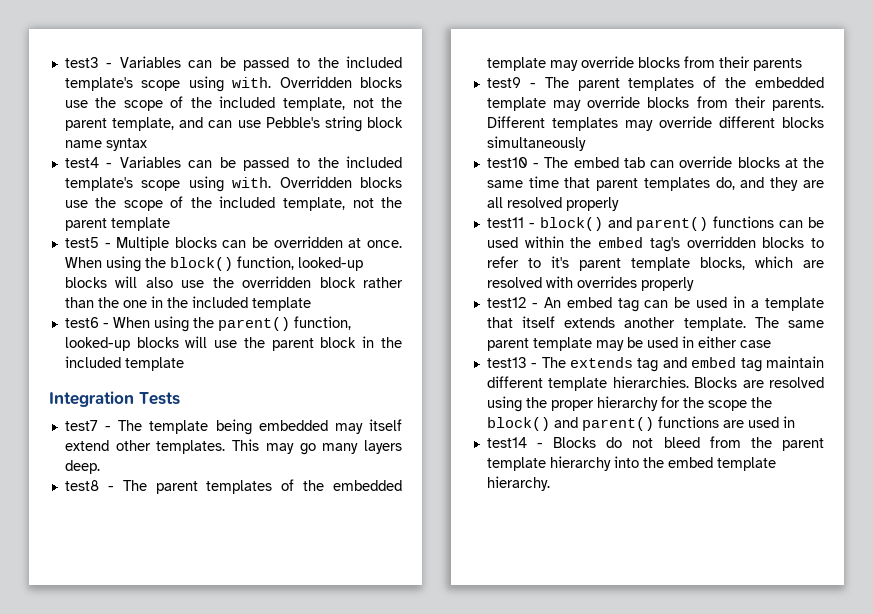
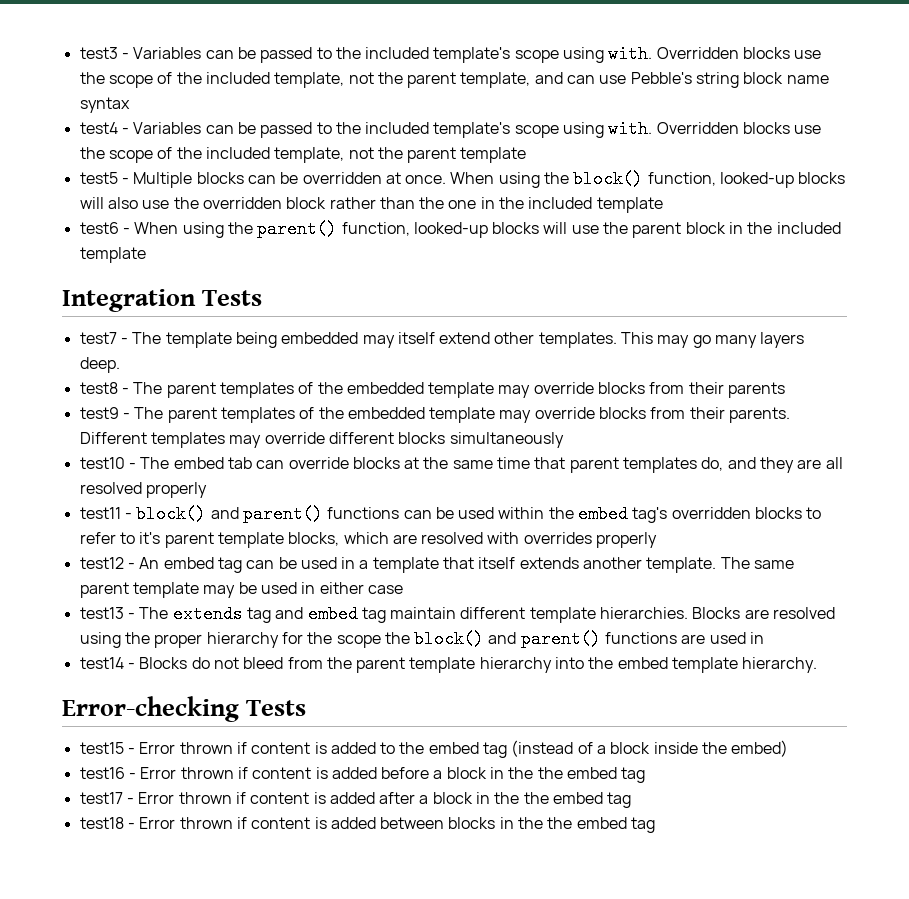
+ Error-checking Tests
+ test15 - Error thrown if content is added to the embed tag (instead of a block inside the embed)
+ test16 - Error thrown if content is added before a block in the the embed tag
+ test17 - Error thrown if content is added after a block in the the embed tag
+ test18 - Error thrown if content is added between blocks in the the embed tag

